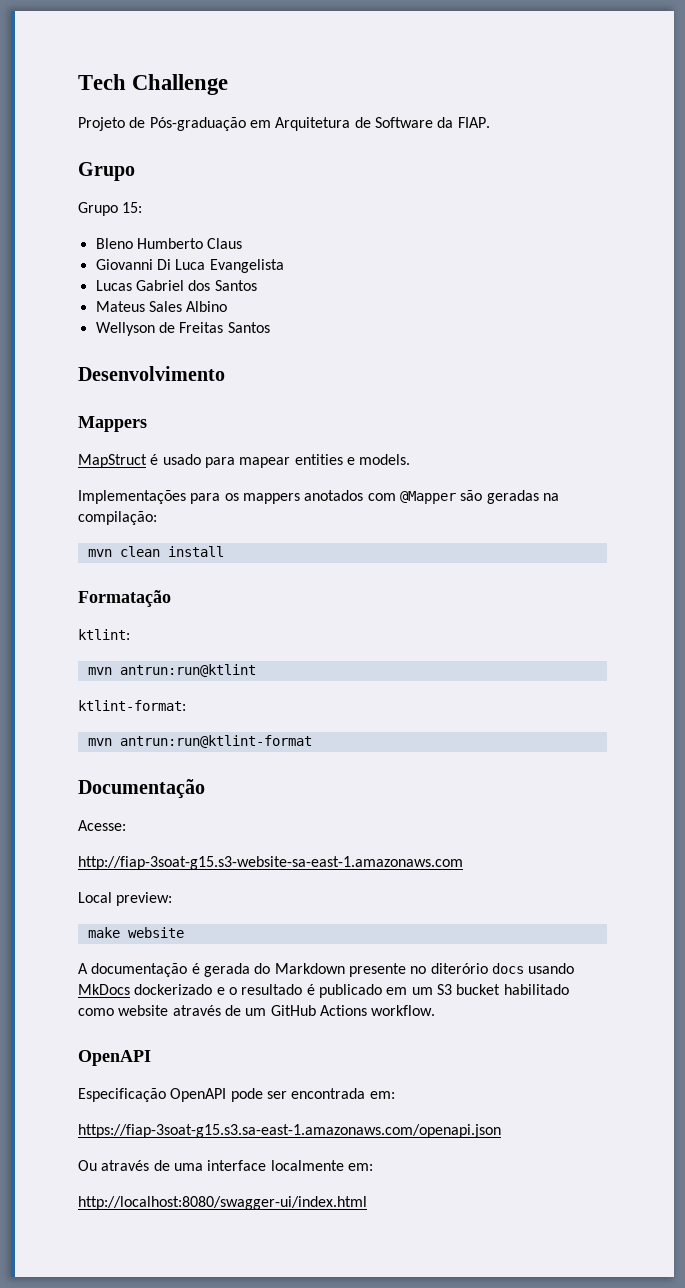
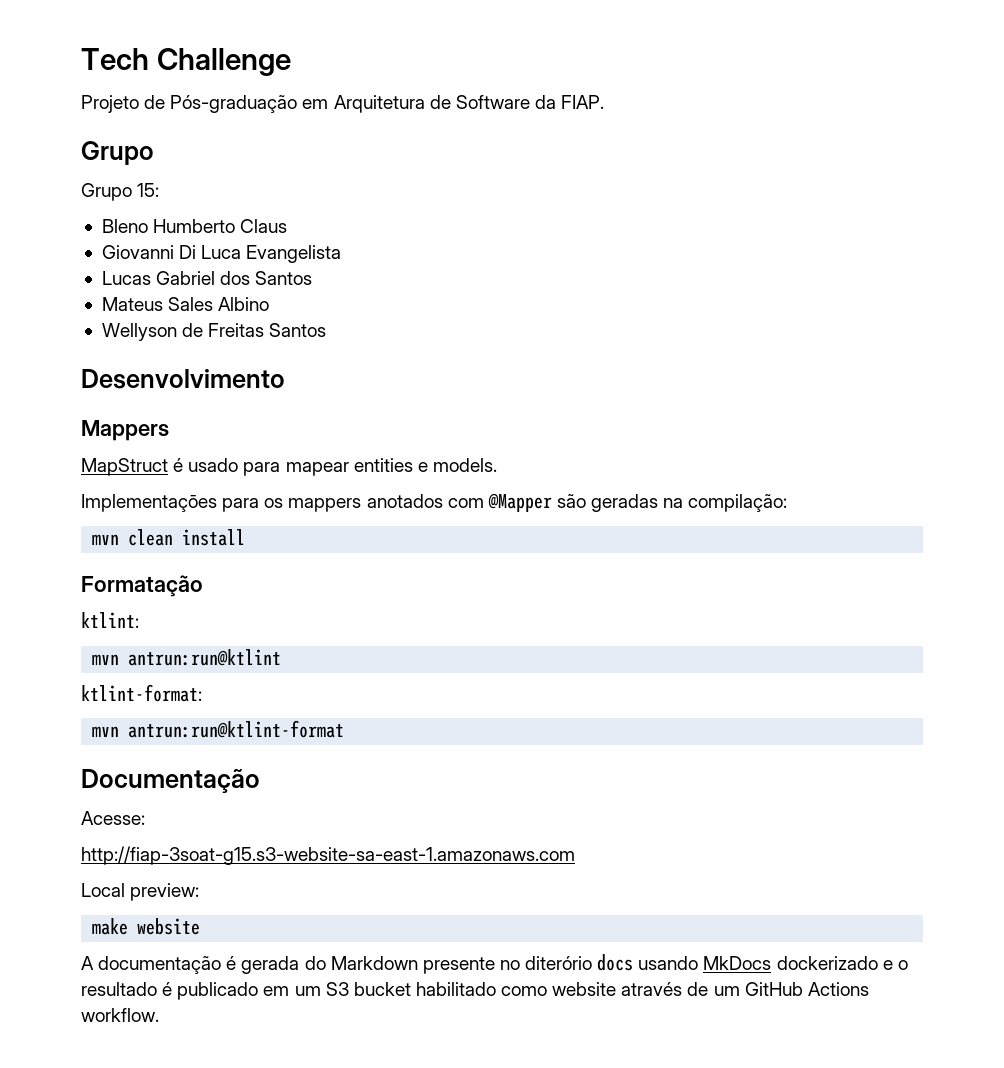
  A documentação é gerada do Markdown presente no diterório docs usando MkDocs dockerizado e o resultado é publicado em um S3 bucket habilitado como website através de um GitHub Actions workflow.
- OpenAPI
- Especificação OpenAPI pode ser encontrada em:
- https://fiap-3soat-g15.s3.sa-east-1.amazonaws.com/openapi.json
- Ou através de uma interface localmente em:
- http://localhost:8080/swagger-ui/index.html

